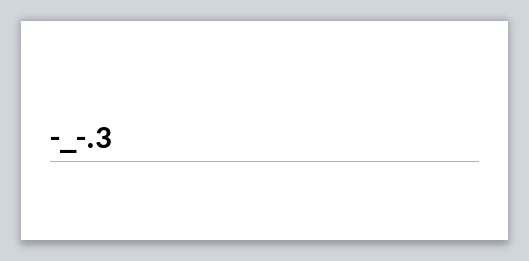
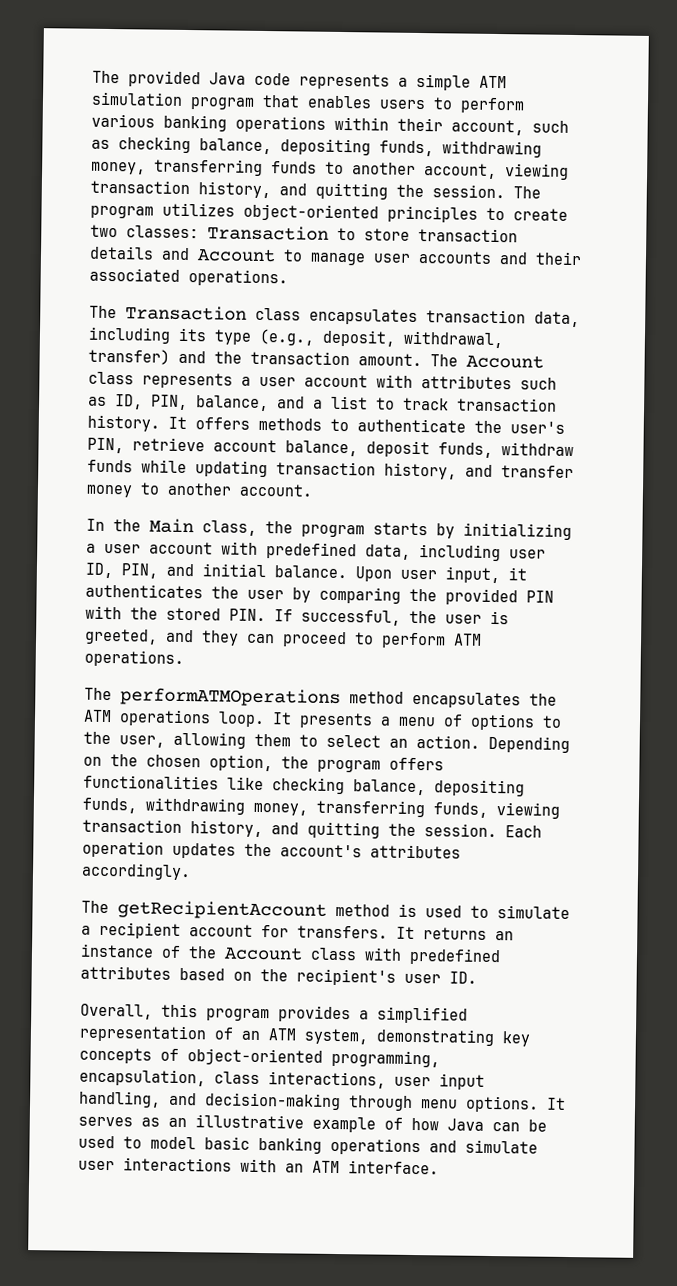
- -_-.3
+ The provided Java code represents a simple ATM simulation program that enables users to perform various banking operations within their account, such as checking balance, depositing funds, withdrawing money, transferring funds to another account, viewing transaction history, and quitting the session. The program utilizes object-oriented principles to create two classes: Transaction to store transaction details and Account to manage user accounts and their associated operations.
+ The Transaction class encapsulates transaction data, including its type (e.g., deposit, withdrawal, transfer) and the transaction amount. The Account class represents a user account with attributes such as ID, PIN, balance, and a list to track transaction history. It offers methods to authenticate the user's PIN, retrieve account balance, deposit funds, withdraw funds while updating transaction history, and transfer money to another account.
+ In the Main class, the program starts by initializing a user account with predefined data, including user ID, PIN, and initial balance. Upon user input, it authenticates the user by comparing the provided PIN with the stored PIN. If successful, the user is greeted, and they can proceed to perform ATM operations.
+ The performATMOperations method encapsulates the ATM operations loop. It presents a menu of options to the user, allowing them to select an action. Depending on the chosen option, the program offers functionalities like checking balance, depositing funds, withdrawing money, transferring funds, viewing transaction history, and quitting the session. Each operation updates the account's attributes accordingly.
+ The getRecipientAccount method is used to simulate a recipient account for transfers. It returns an instance of the Account class with predefined attributes based on the recipient's user ID.
+ Overall, this program provides a simplified representation of an ATM system, demonstrating key concepts of object-oriented programming, encapsulation, class interactions, user input handling, and decision-making through menu options. It serves as an illustrative example of how Java can be used to model basic banking operations and simulate user interactions with an ATM interface.

